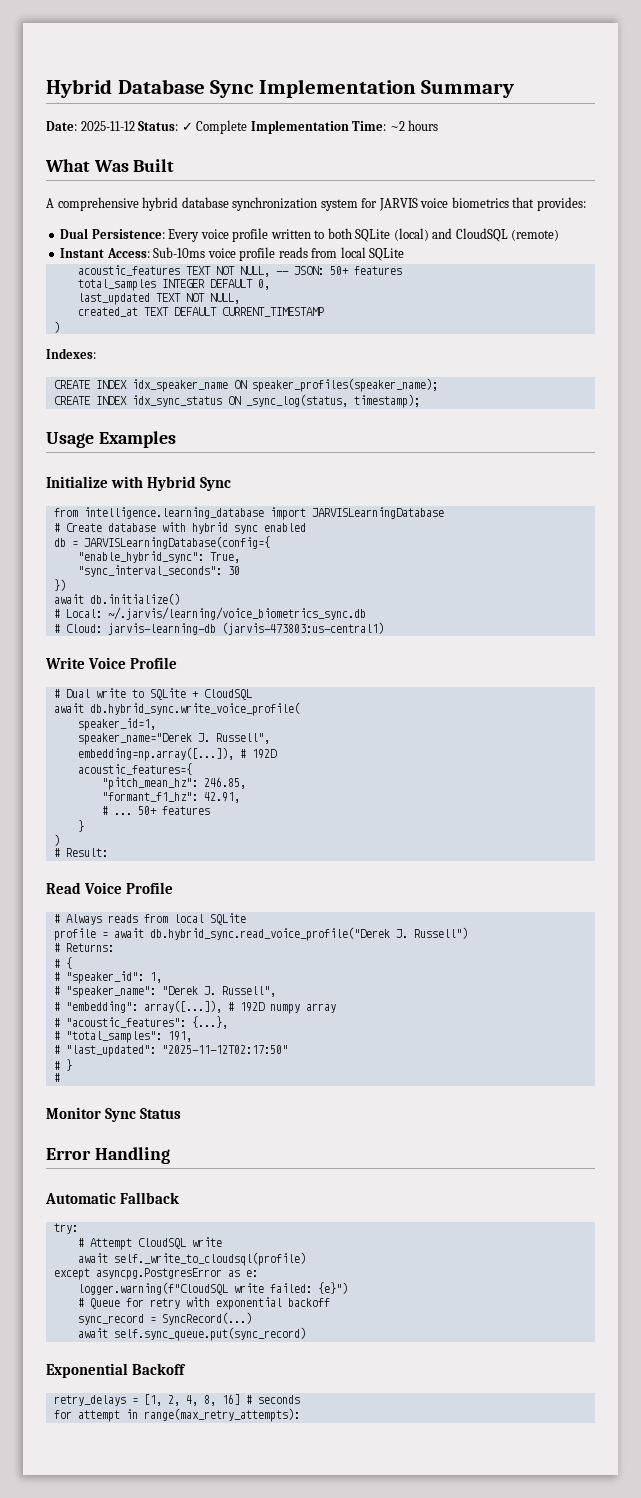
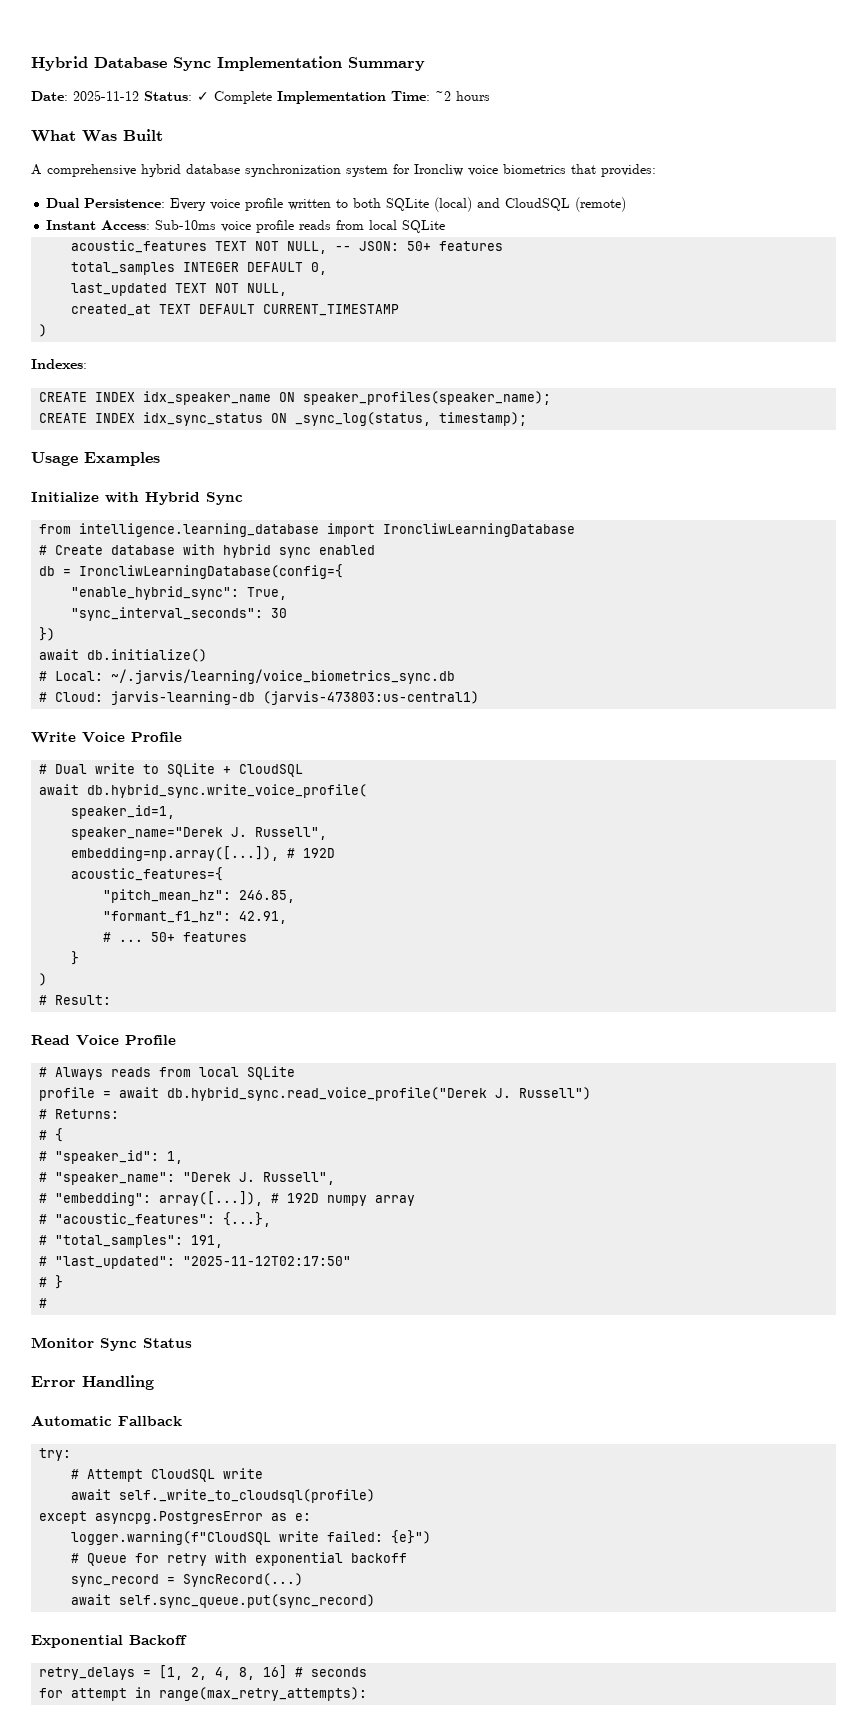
- A comprehensive hybrid database synchronization system for JARVIS voice biometrics that provides:
+ A comprehensive hybrid database synchronization system for Ironcliw voice biometrics that provides:
- from intelligence.learning_database import JARVISLearningDatabase
+ from intelligence.learning_database import IroncliwLearningDatabase
- db = JARVISLearningDatabase(config={
+ db = IroncliwLearningDatabase(config={

